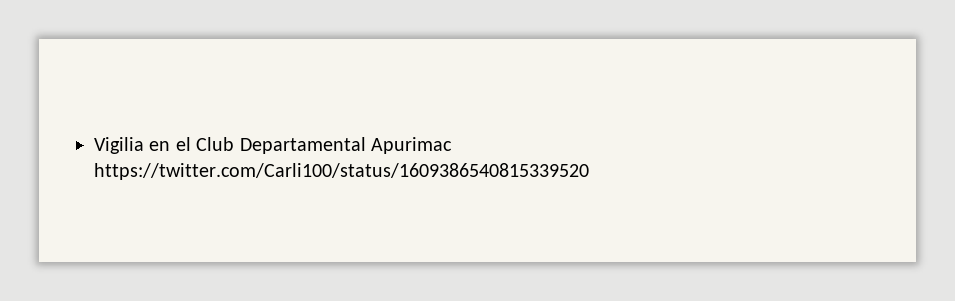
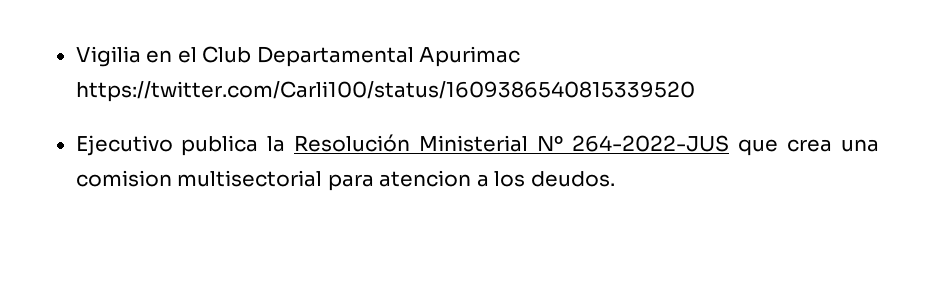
+ Ejecutivo publica la Resolución Ministerial Nº 264-2022-JUS que crea una comision multisectorial para atencion a los deudos.

